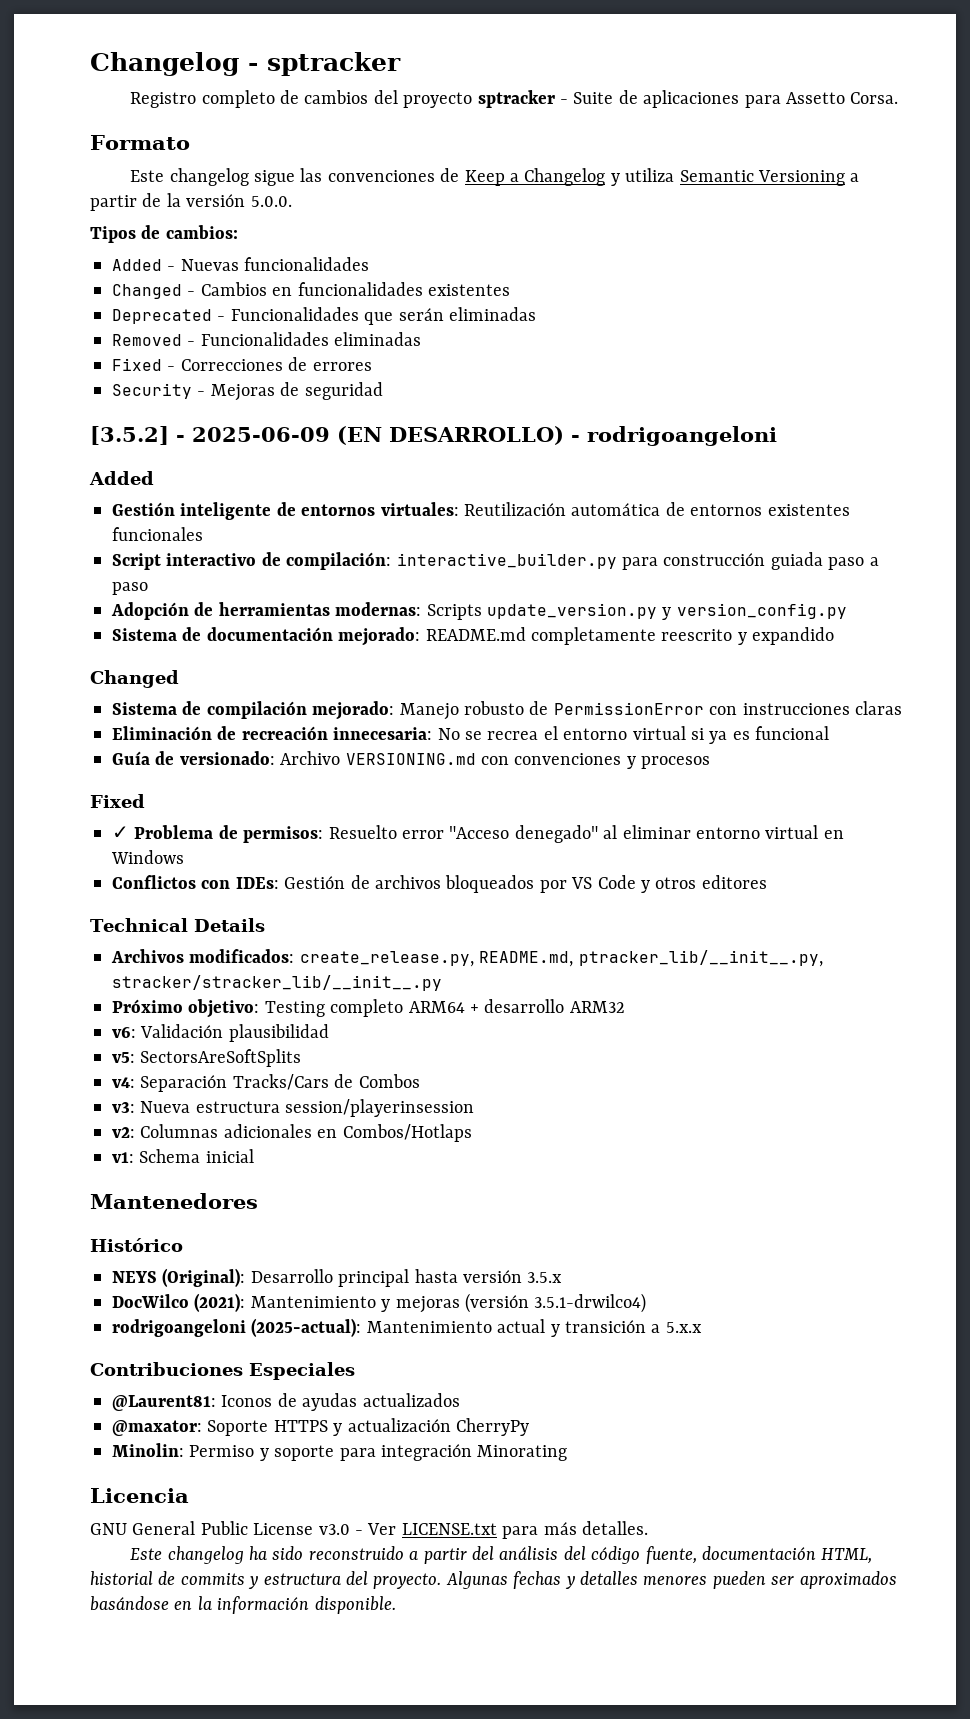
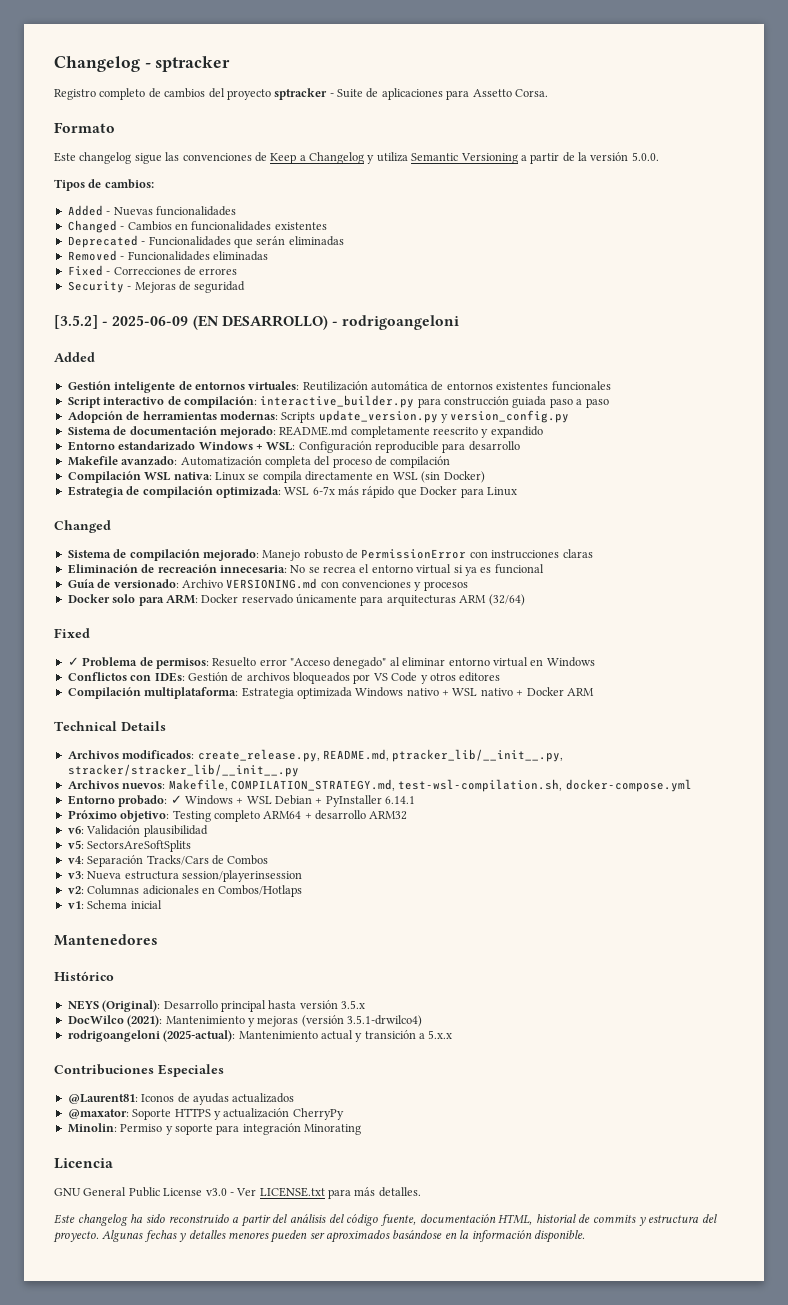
+ Entorno estandarizado Windows + WSL: Configuración reproducible para desarrollo
+ Makefile avanzado: Automatización completa del proceso de compilación
+ Compilación WSL nativa: Linux se compila directamente en WSL (sin Docker)
+ Estrategia de compilación optimizada: WSL 6-7x más rápido que Docker para Linux
+ Docker solo para ARM: Docker reservado únicamente para arquitecturas ARM (32/64)
+ Compilación multiplataforma: Estrategia optimizada Windows nativo + WSL nativo + Docker ARM
+ Archivos nuevos: Makefile, COMPILATION_STRATEGY.md, test-wsl-compilation.sh, docker-compose.yml
+ Entorno probado: ✓ Windows + WSL Debian + PyInstaller 6.14.1

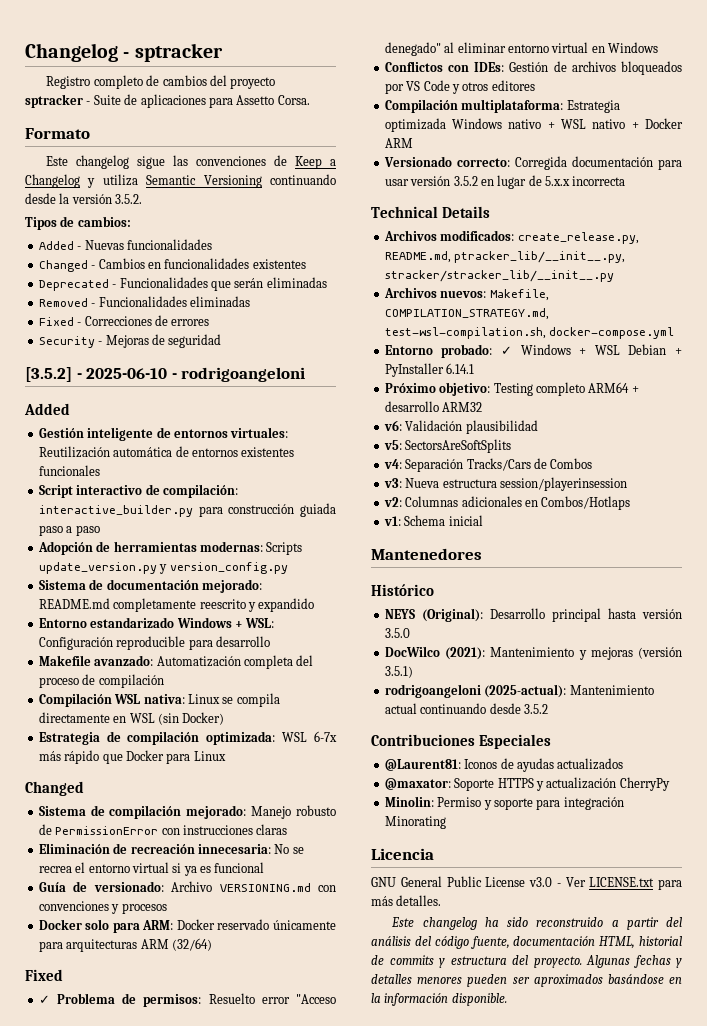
- Este changelog sigue las convenciones de Keep a Changelog y utiliza Semantic Versioning a partir de la versión 5.0.0.
+ Este changelog sigue las convenciones de Keep a Changelog y utiliza Semantic Versioning continuando desde la versión 3.5.2.
- [3.5.2] - 2025-06-09 (EN DESARROLLO) - rodrigoangeloni
+ [3.5.2] - 2025-06-10 - rodrigoangeloni
+ Versionado correcto: Corregida documentación para usar versión 3.5.2 en lugar de 5.x.x incorrecta
- NEYS (Original): Desarrollo principal hasta versión 3.5.x
+ NEYS (Original): Desarrollo principal hasta versión 3.5.0
- DocWilco (2021): Mantenimiento y mejoras (versión 3.5.1-drwilco4)
+ DocWilco (2021): Mantenimiento y mejoras (versión 3.5.1)
- rodrigoangeloni (2025-actual): Mantenimiento actual y transición a 5.x.x
+ rodrigoangeloni (2025-actual): Mantenimiento actual continuando desde 3.5.2

